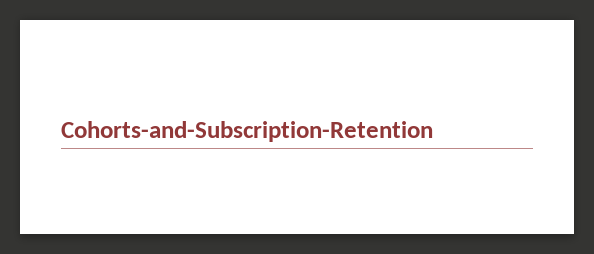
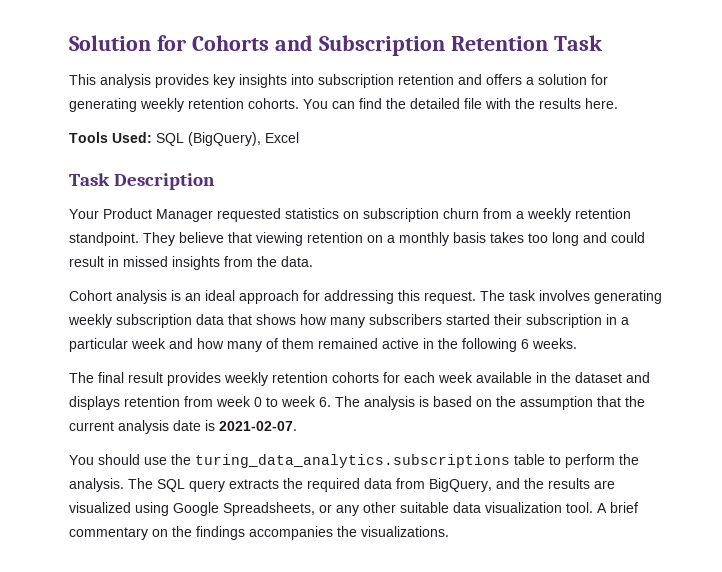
- Cohorts-and-Subscription-Retention
+ Solution for Cohorts and Subscription Retention Task
+ This analysis provides key insights into subscription retention and offers a solution for generating weekly retention cohorts. You can find the detailed file with the results here.
+ Tools Used: SQL (BigQuery), Excel
+ Task Description
+ Your Product Manager requested statistics on subscription churn from a weekly retention standpoint. They believe that viewing retention on a monthly basis takes too long and could result in missed insights from the data.
+ Cohort analysis is an ideal approach for addressing this request. The task involves generating weekly subscription data that shows how many subscribers started their subscription in a particular week and how many of them remained active in the following 6 weeks.
+ The final result provides weekly retention cohorts for each week available in the dataset and displays retention from week 0 to week 6. The analysis is based on the assumption that the current analysis date is 2021-02-07.
+ You should use the turing_data_analytics.subscriptions table to perform the analysis. The SQL query extracts the required data from BigQuery, and the results are visualized using Google Spreadsheets, or any other suitable data visualization tool. A brief commentary on the findings accompanies the visualizations.

